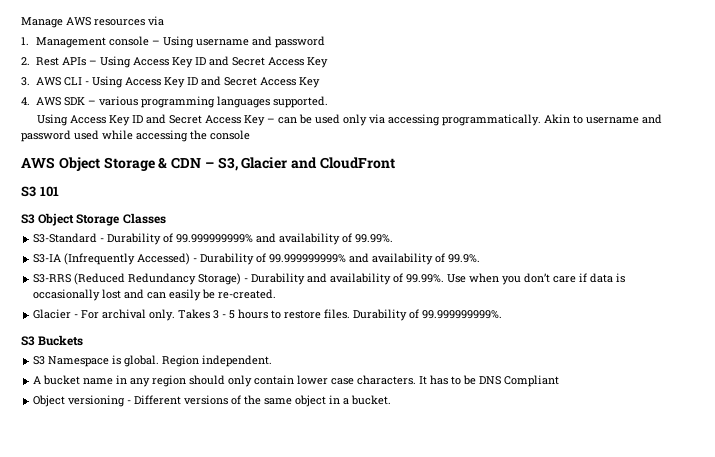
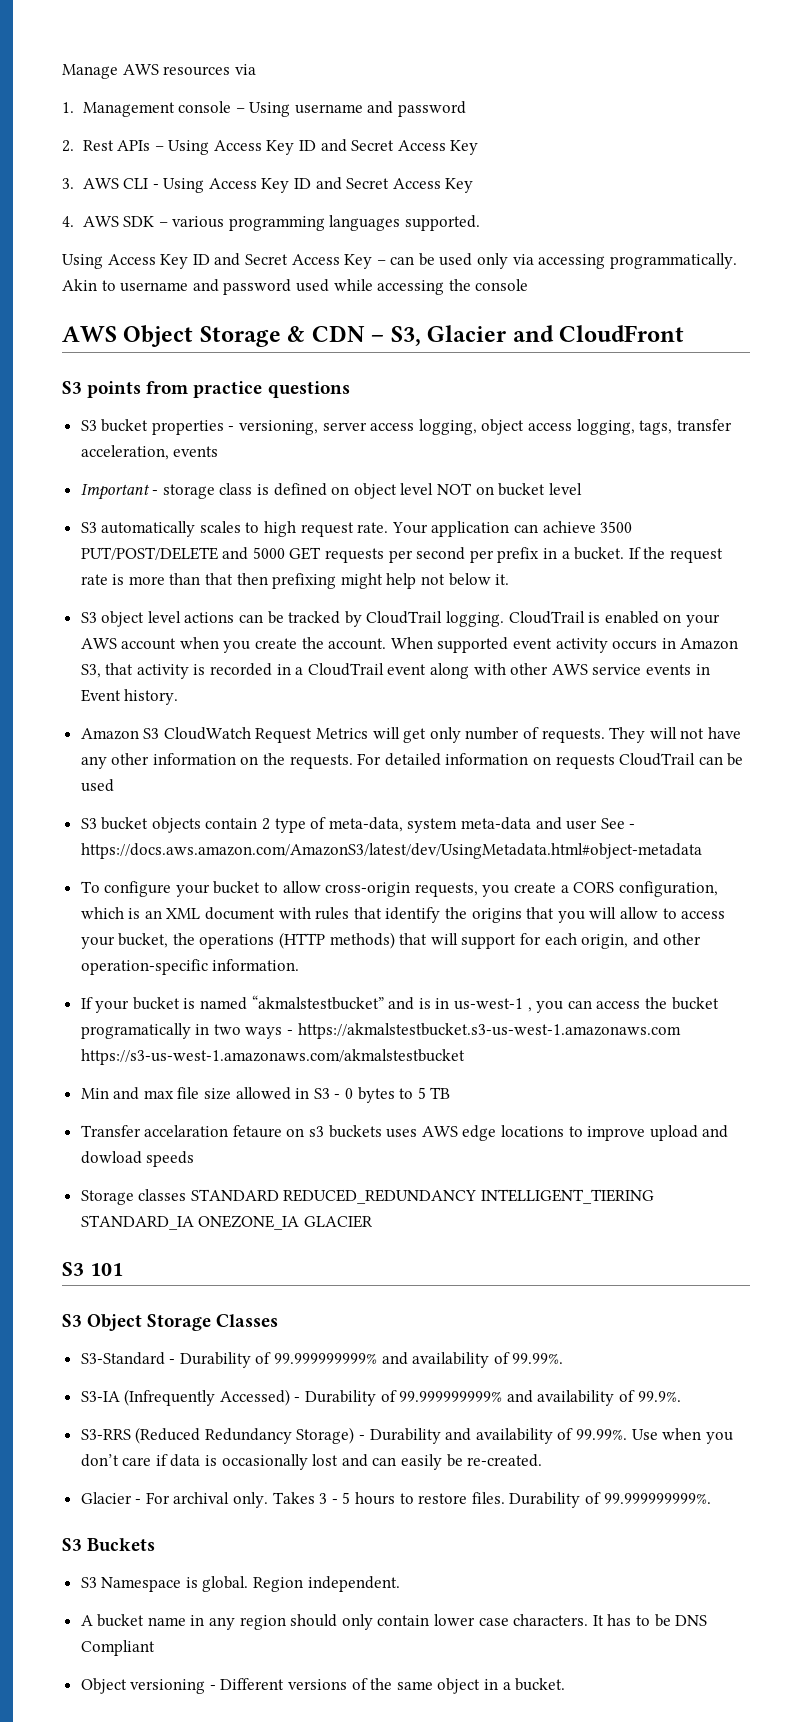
+ S3 points from practice questions
+ S3 bucket properties - versioning, server access logging, object access logging, tags, transfer acceleration, events
+ Important - storage class is defined on object level NOT on bucket level
+ S3 automatically scales to high request rate. Your application can achieve 3500 PUT/POST/DELETE and 5000 GET requests per second per prefix in a bucket. If the request rate is more than that then prefixing might help not below it.
+ S3 object level actions can be tracked by CloudTrail logging. CloudTrail is enabled on your AWS account when you create the account. When supported event activity occurs in Amazon S3, that activity is recorded in a CloudTrail event along with other AWS service events in Event history.
+ Amazon S3 CloudWatch Request Metrics will get only number of requests. They will not have any other information on the requests. For detailed information on requests CloudTrail can be used
+ S3 bucket objects contain 2 type of meta-data, system meta-data and user See - https://docs.aws.amazon.com/AmazonS3/latest/dev/UsingMetadata.html#object-metadata
+ To configure your bucket to allow cross-origin requests, you create a CORS configuration, which is an XML document with rules that identify the origins that you will allow to access your bucket, the operations (HTTP methods) that will support for each origin, and other operation-specific information.
+ If your bucket is named “akmalstestbucket” and is in us-west-1 , you can access the bucket programatically in two ways - https://akmalstestbucket.s3-us-west-1.amazonaws.com https://s3-us-west-1.amazonaws.com/akmalstestbucket
+ Min and max file size allowed in S3 - 0 bytes to 5 TB
+ Transfer accelaration fetaure on s3 buckets uses AWS edge locations to improve upload and dowload speeds
+ Storage classes STANDARD REDUCED_REDUNDANCY INTELLIGENT_TIERING STANDARD_IA ONEZONE_IA GLACIER

